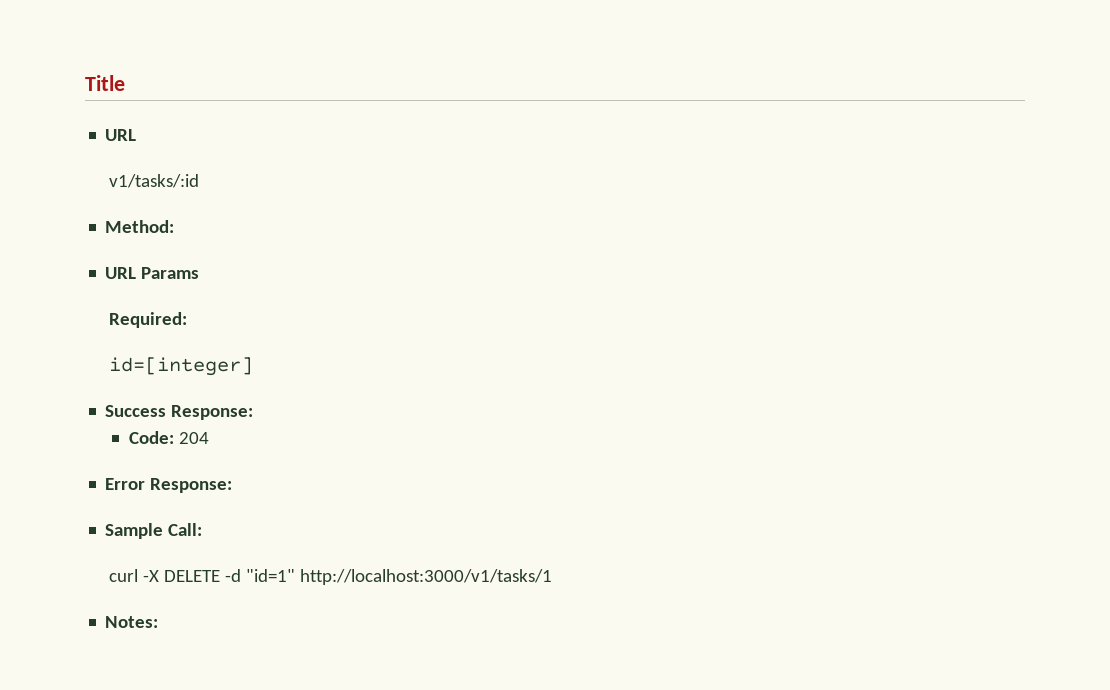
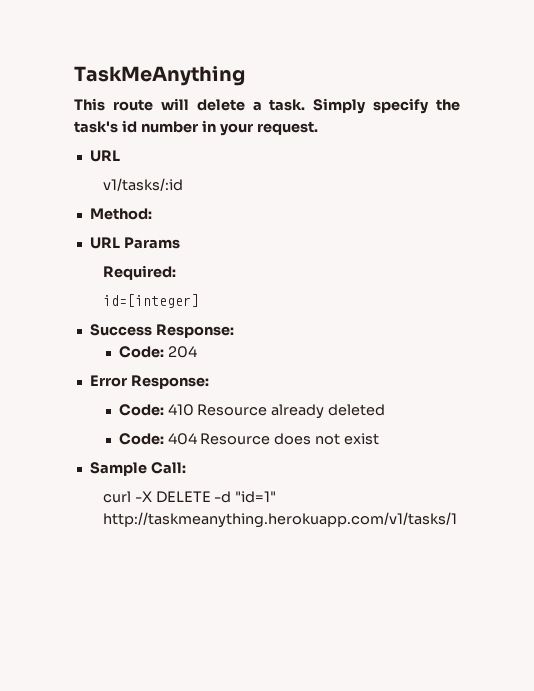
- Title
+ TaskMeAnything
+ This route will delete a task. Simply specify the task's id number in your request.
+ Code: 410 Resource already deleted
+ Code: 404 Resource does not exist
- curl -X DELETE -d "id=1" http://localhost:3000/v1/tasks/1
- Notes:
+ curl -X DELETE -d "id=1" http://taskmeanything.herokuapp.com/v1/tasks/1

